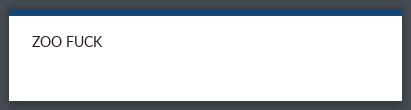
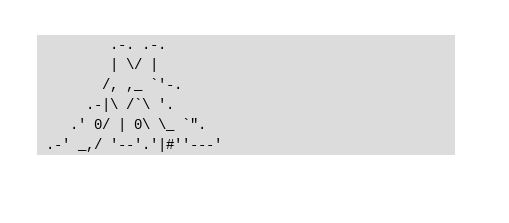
- ZOO FUCK
+ .-. .-.
+ | \/ |
+ /, ,_ `'-.
+ .-|\ /`\ '.
+ .' 0/ | 0\ \_ `".
+ .-' _,/ '--'.'|#''---'

